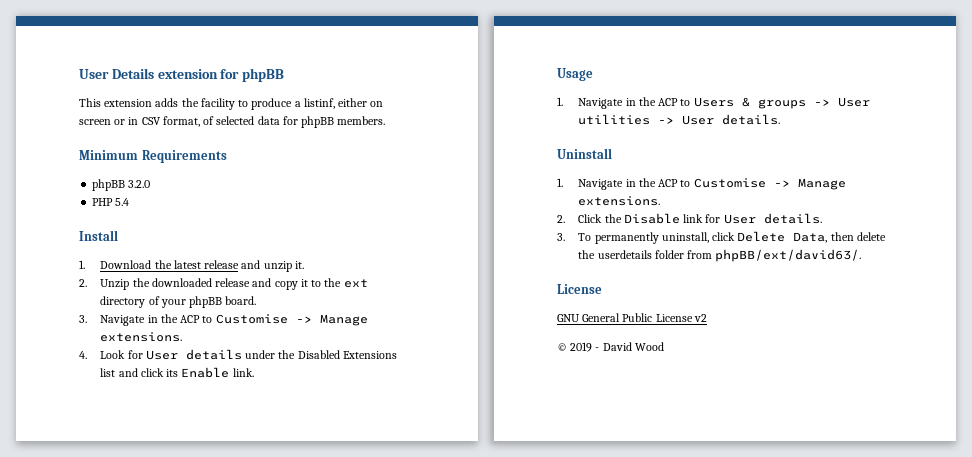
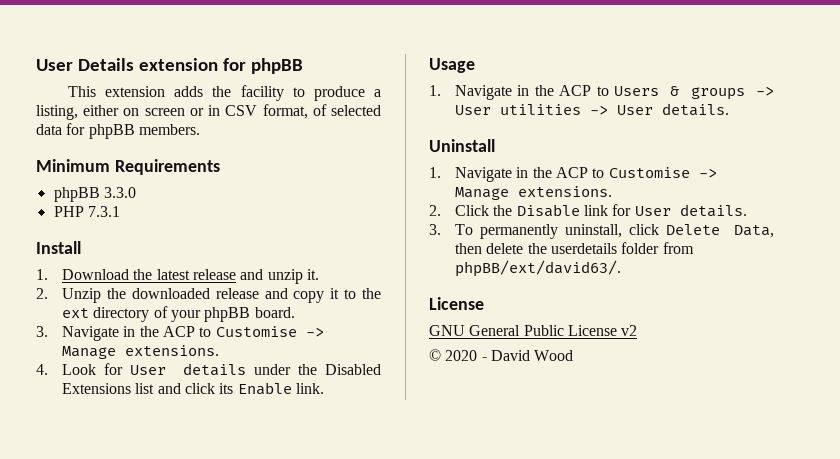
- This extension adds the facility to produce a listinf, either on screen or in CSV format, of selected data for phpBB members.
+ This extension adds the facility to produce a listing, either on screen or in CSV format, of selected data for phpBB members.
- phpBB 3.2.0
+ phpBB 3.3.0
- PHP 5.4
+ PHP 7.3.1
- © 2019 - David Wood
+ © 2020 - David Wood

